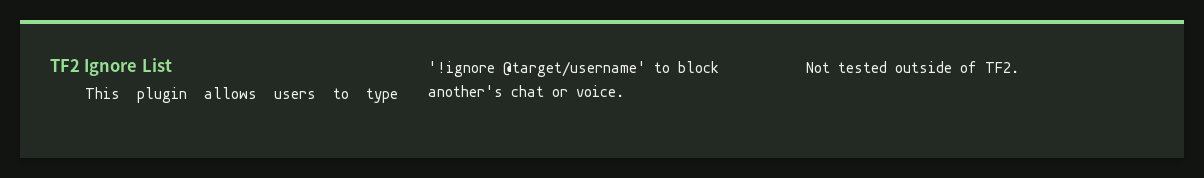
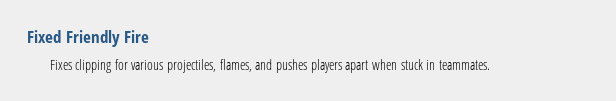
- TF2 Ignore List
- This plugin allows users to type '!ignore @target/username' to block another's chat or voice.
- Not tested outside of TF2.
+ Fixed Friendly Fire
+ Fixes clipping for various projectiles, flames, and pushes players apart when stuck in teammates.

